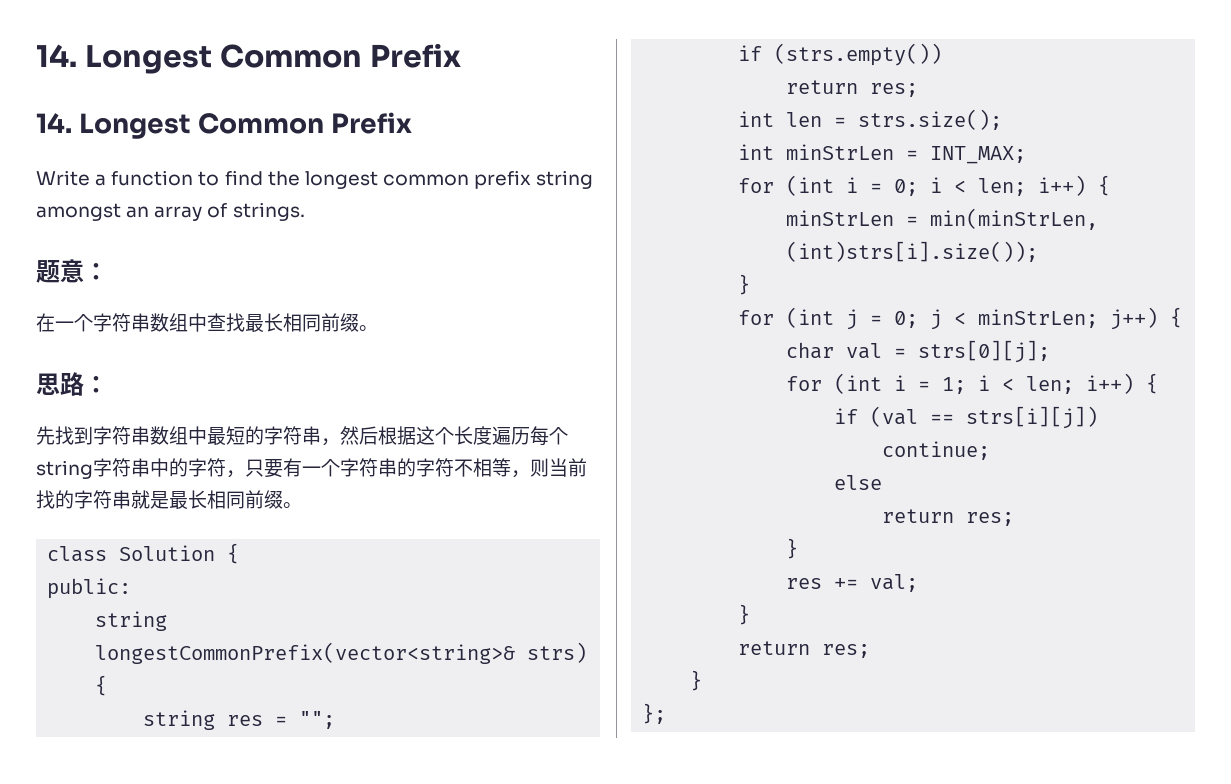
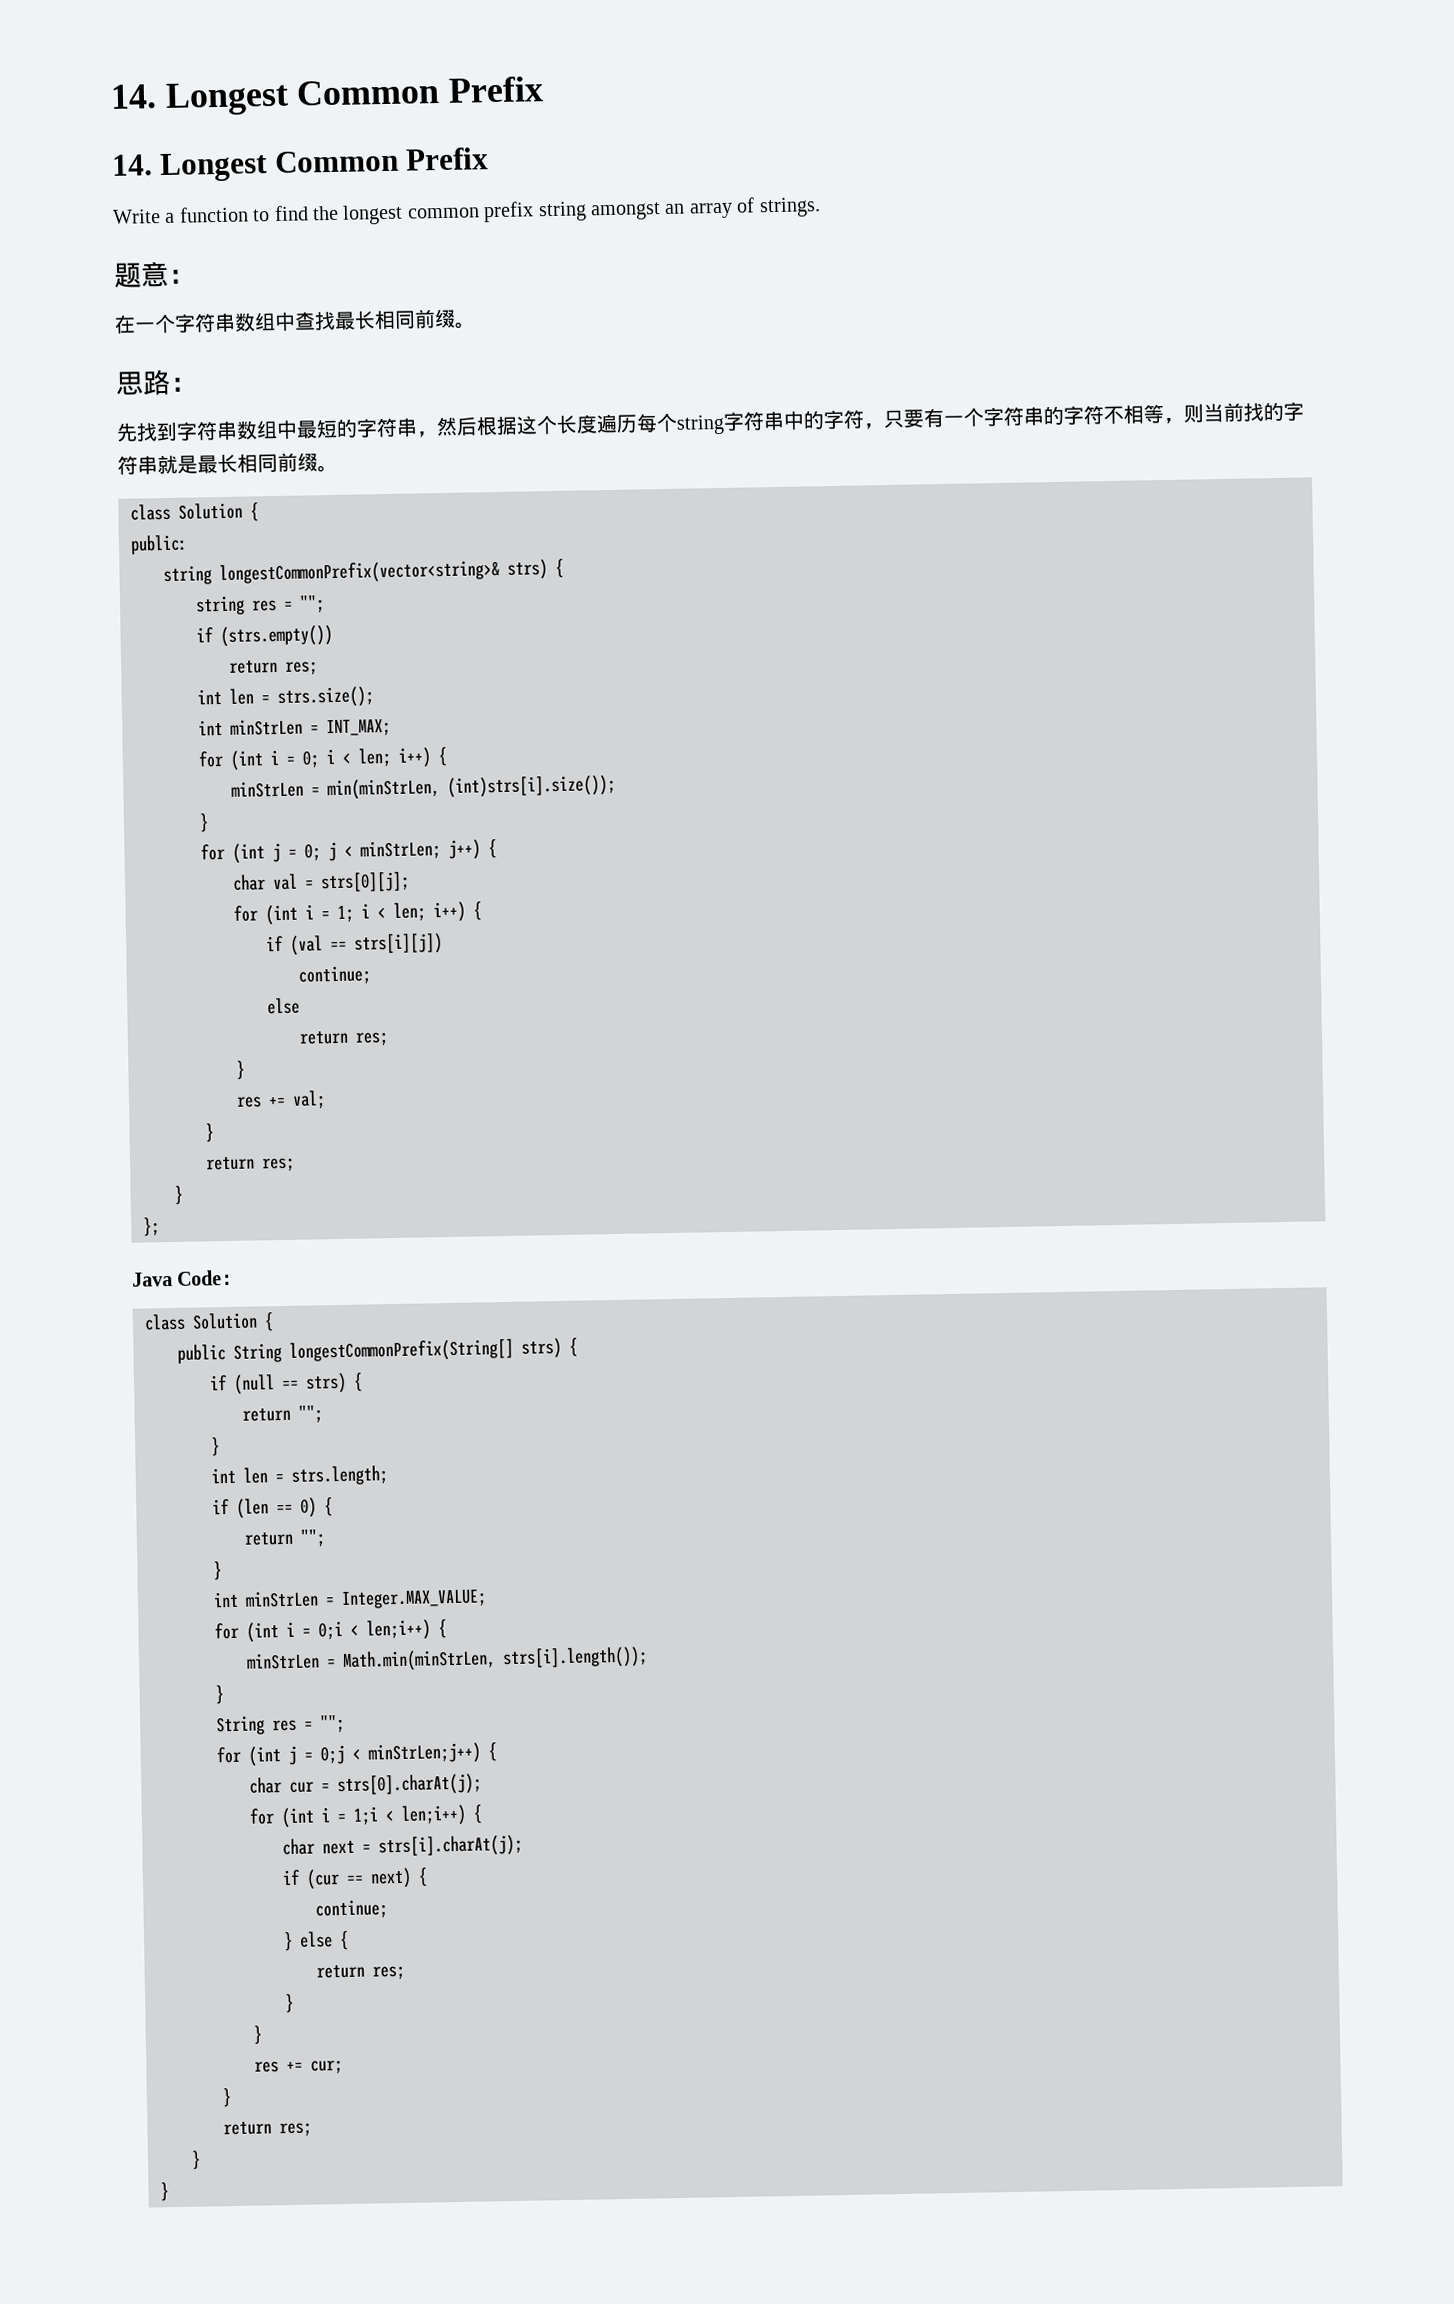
+ Java Code：
+ class Solution {
+ public String longestCommonPrefix(String[] strs) {
+ if (null == strs) {
+ return "";
+ }
+ int len = strs.length;
+ if (len == 0) {
+ return "";
+ }
+ int minStrLen = Integer.MAX_VALUE;
+ for (int i = 0;i < len;i++) {
+ minStrLen = Math.min(minStrLen, strs[i].length());
+ }
+ String res = "";
+ for (int j = 0;j < minStrLen;j++) {
+ char cur = strs[0].charAt(j);
+ for (int i = 1;i < len;i++) {
+ char next = strs[i].charAt(j);
+ if (cur == next) {
+ continue;
+ } else {
+ return res;
+ }
+ }
+ res += cur;
+ }
+ return res;
+ }
+ }

